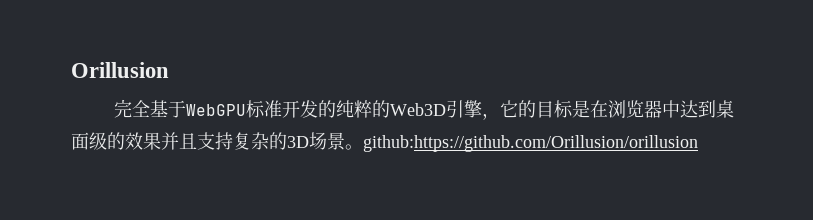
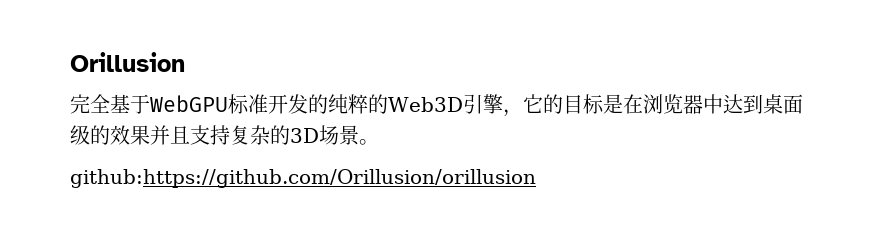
- 完全基于WebGPU标准开发的纯粹的Web3D引擎，它的目标是在浏览器中达到桌面级的效果并且支持复杂的3D场景。github:https://github.com/Orillusion/orillusion
+ 完全基于WebGPU标准开发的纯粹的Web3D引擎，它的目标是在浏览器中达到桌面级的效果并且支持复杂的3D场景。
+ github:https://github.com/Orillusion/orillusion

